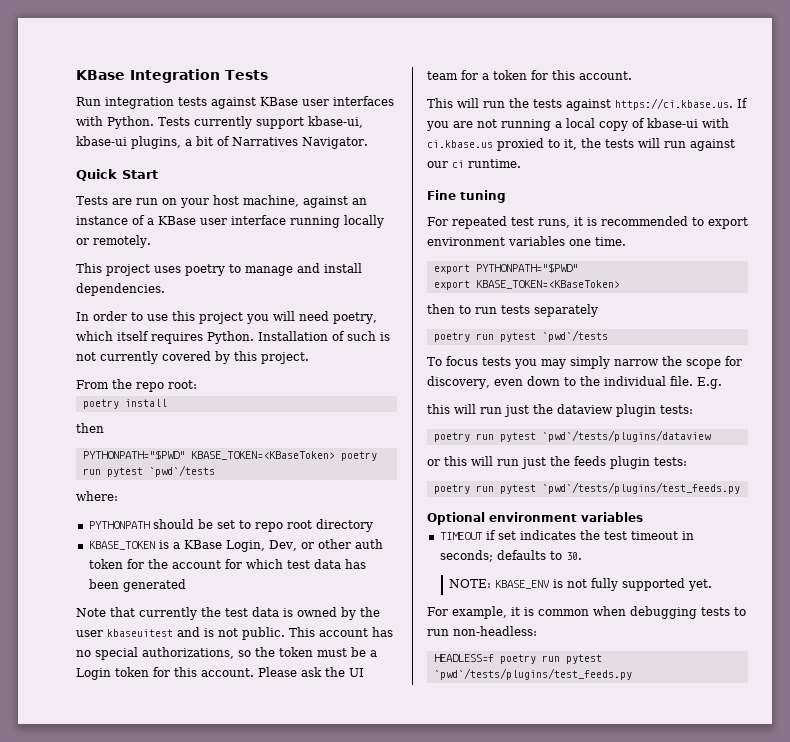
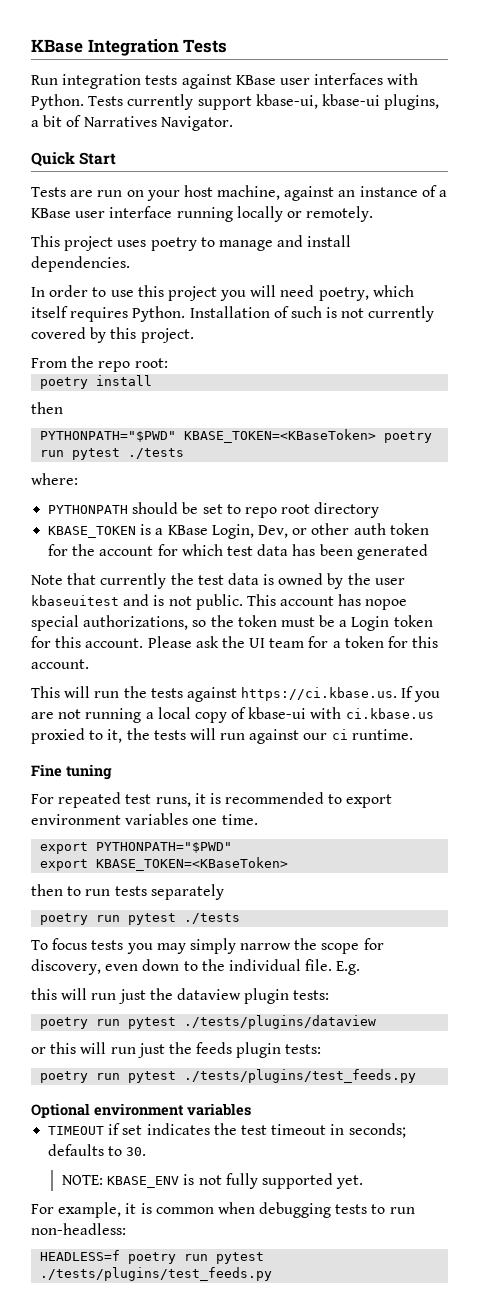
- PYTHONPATH="$PWD" KBASE_TOKEN=<KBaseToken> poetry run pytest `pwd`/tests
+ PYTHONPATH="$PWD" KBASE_TOKEN=<KBaseToken> poetry run pytest ./tests
- This account has no special authorizations, so the token must be a Login token for this account.
+ This account has nopoe special authorizations, so the token must be a Login token for this account.
  then to run tests separately
- poetry run pytest `pwd`/tests
+ poetry run pytest ./tests
- poetry run pytest `pwd`/tests/plugins/dataview
+ poetry run pytest ./tests/plugins/dataview
  or this will run just the feeds plugin tests:
- poetry run pytest `pwd`/tests/plugins/test_feeds.py
+ poetry run pytest ./tests/plugins/test_feeds.py
- HEADLESS=f poetry run pytest `pwd`/tests/plugins/test_feeds.py
+ HEADLESS=f poetry run pytest ./tests/plugins/test_feeds.py

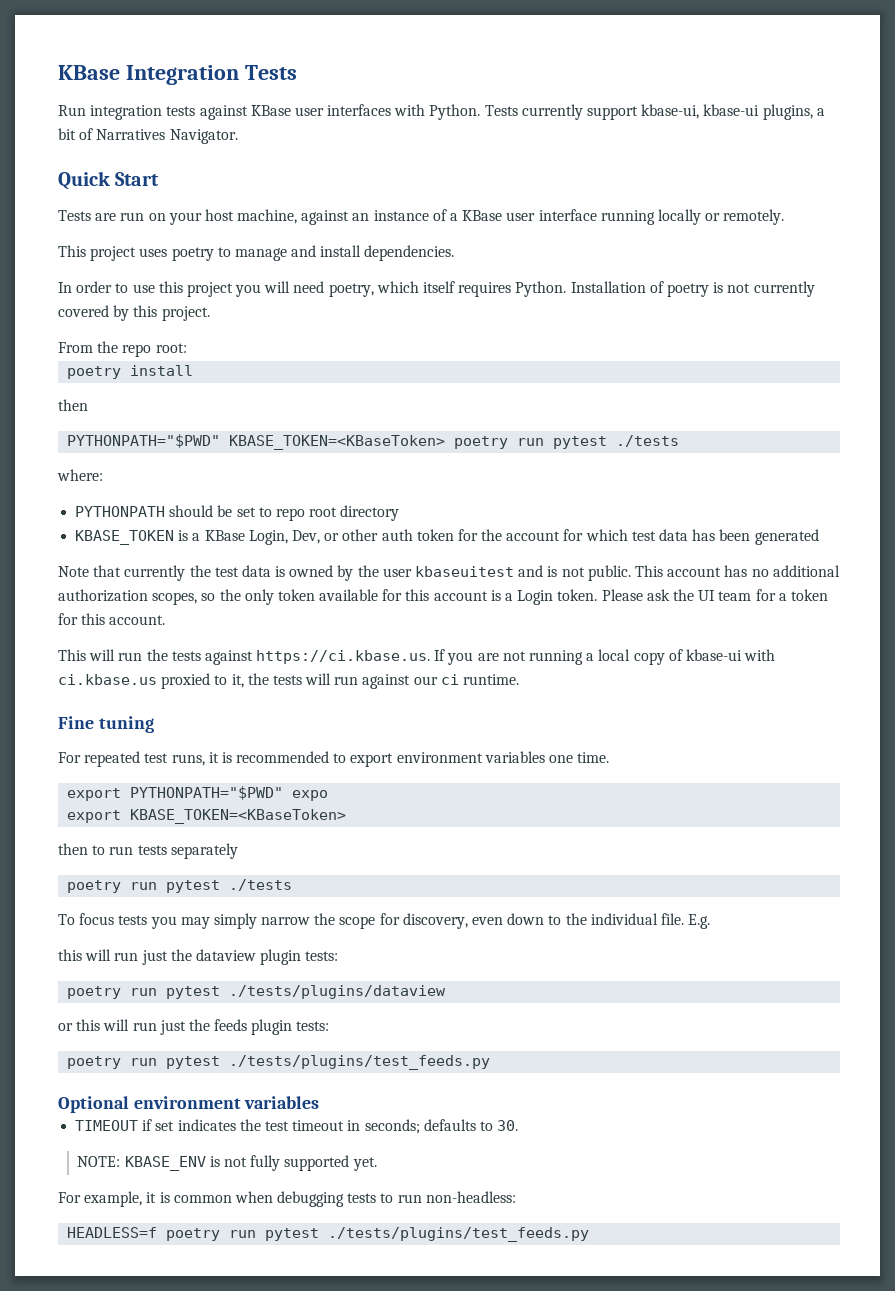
- Installation of such is not currently covered by this project.
+ Installation of poetry is not currently covered by this project.
- This account has nopoe special authorizations, so the token must be a Login token for this account.
+ This account has no additional authorization scopes, so the only token available for this account is a Login token.
- export PYTHONPATH="$PWD"
+ export PYTHONPATH="$PWD" expo

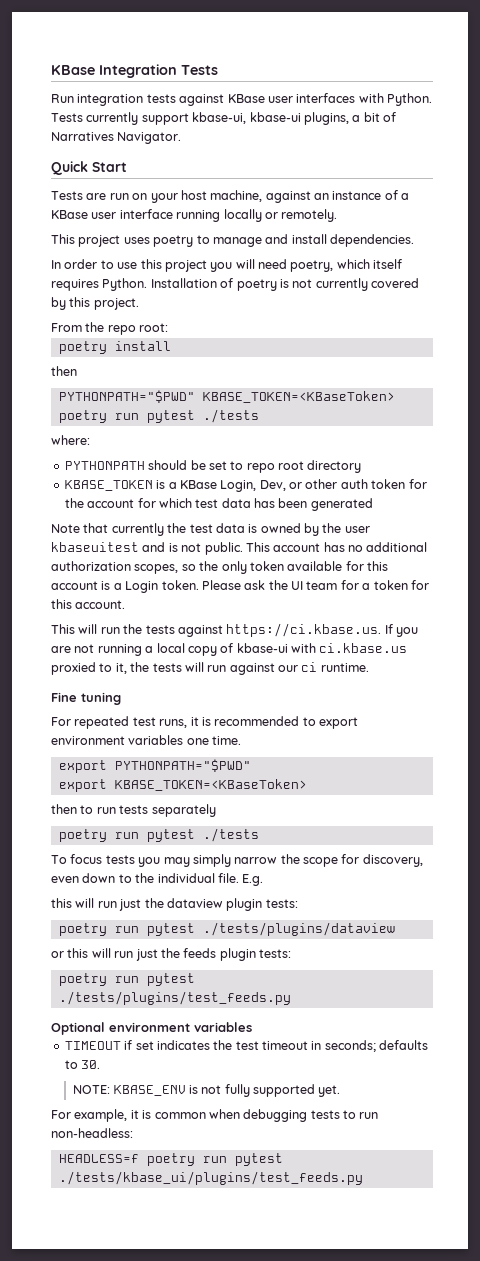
- export PYTHONPATH="$PWD" expo
+ export PYTHONPATH="$PWD"
- HEADLESS=f poetry run pytest ./tests/plugins/test_feeds.py
+ HEADLESS=f poetry run pytest ./tests/kbase_ui/plugins/test_feeds.py

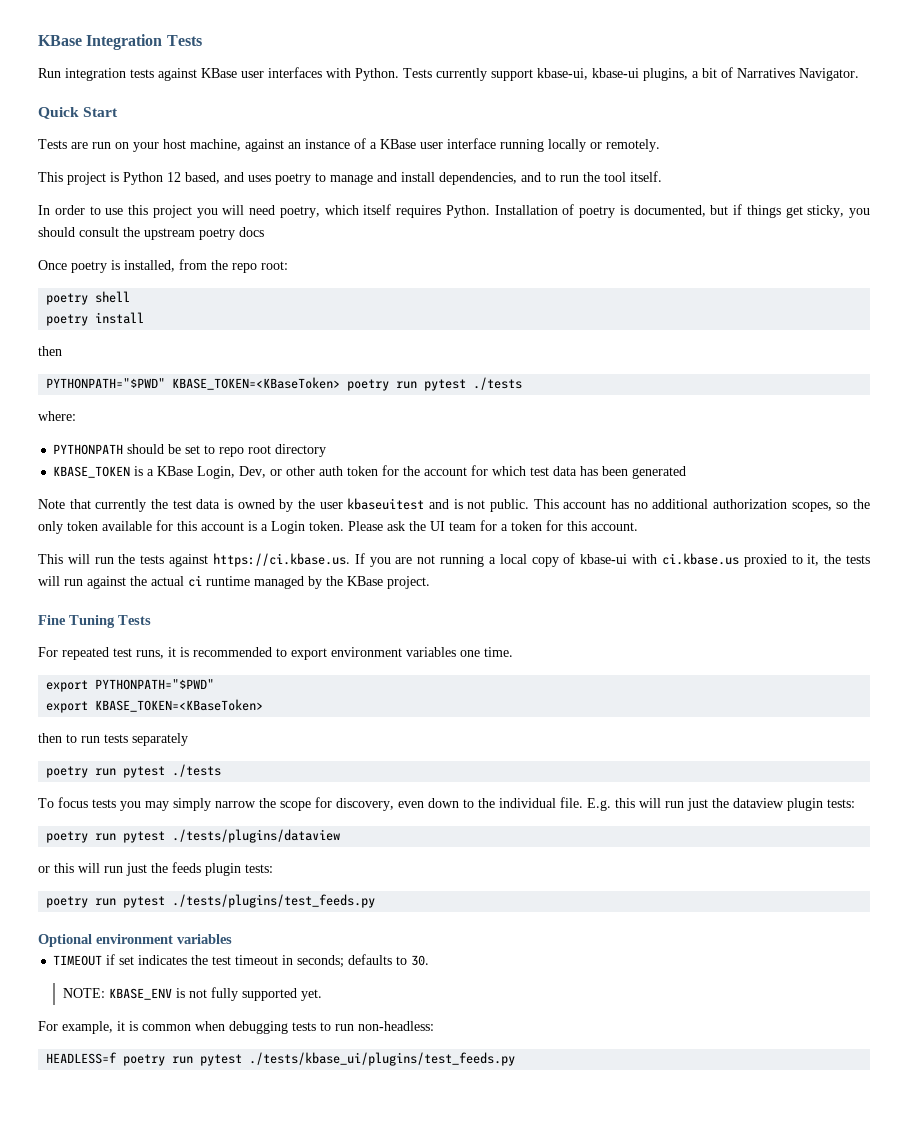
- This project uses poetry to manage and install dependencies.
+ This project is Python 12 based, and uses poetry to manage and install dependencies, and to run the tool itself.
- Installation of poetry is not currently covered by this project.
- From the repo root:
+ Installation of poetry is documented, but if things get sticky, you should consult the upstream poetry docs
+ Once poetry is installed, from the repo root:
+ poetry shell
- This will run the tests against https://ci.kbase.us. If you are not running a local copy of kbase-ui with ci.kbase.us proxied to it, the tests will run against our ci runtime.
+ This will run the tests against https://ci.kbase.us. If you are not running a local copy of kbase-ui with ci.kbase.us proxied to it, the tests will run against the actual ci runtime managed by the KBase project.
- Fine tuning
+ Fine Tuning Tests
- E.g.
- this will run just the dataview plugin tests:
+ E.g. this will run just the dataview plugin tests:

